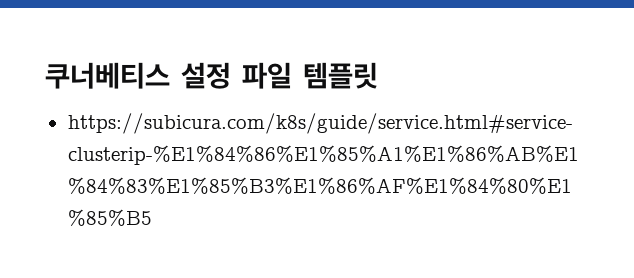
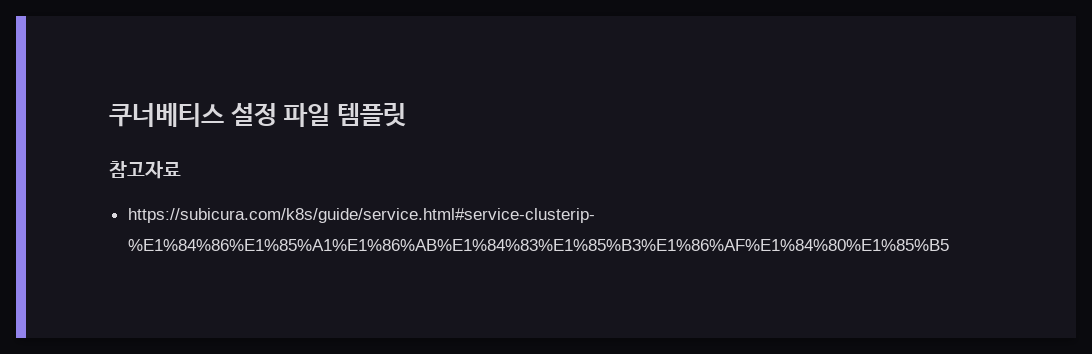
+ 참고자료

